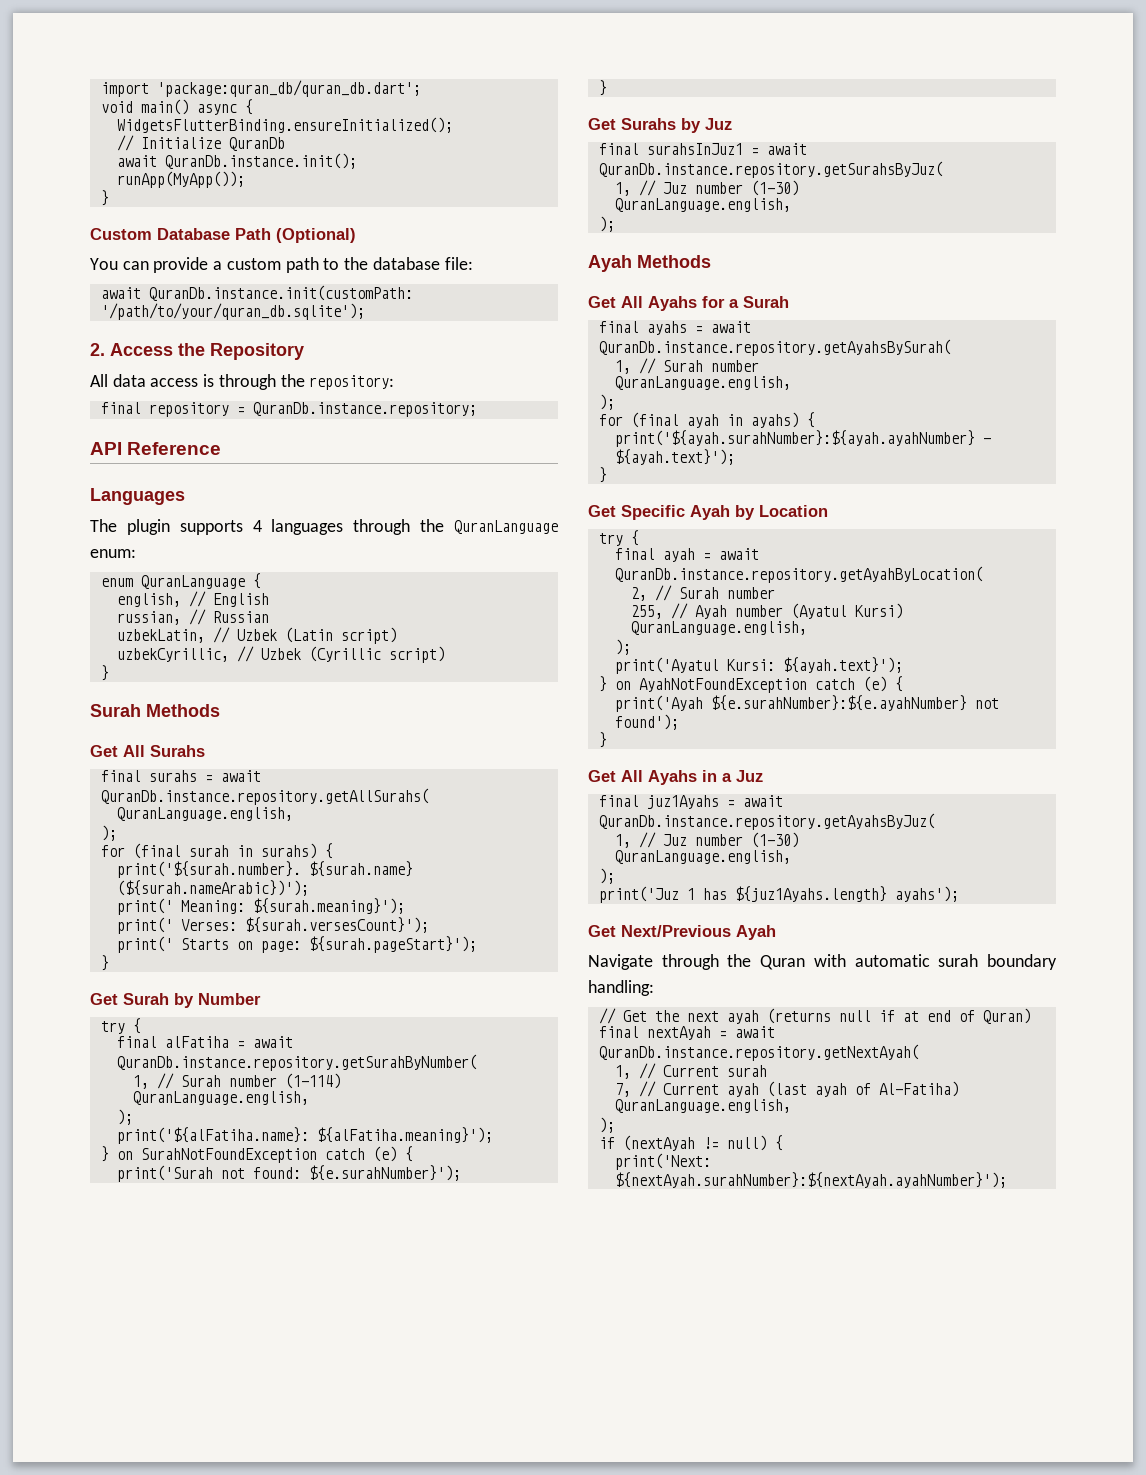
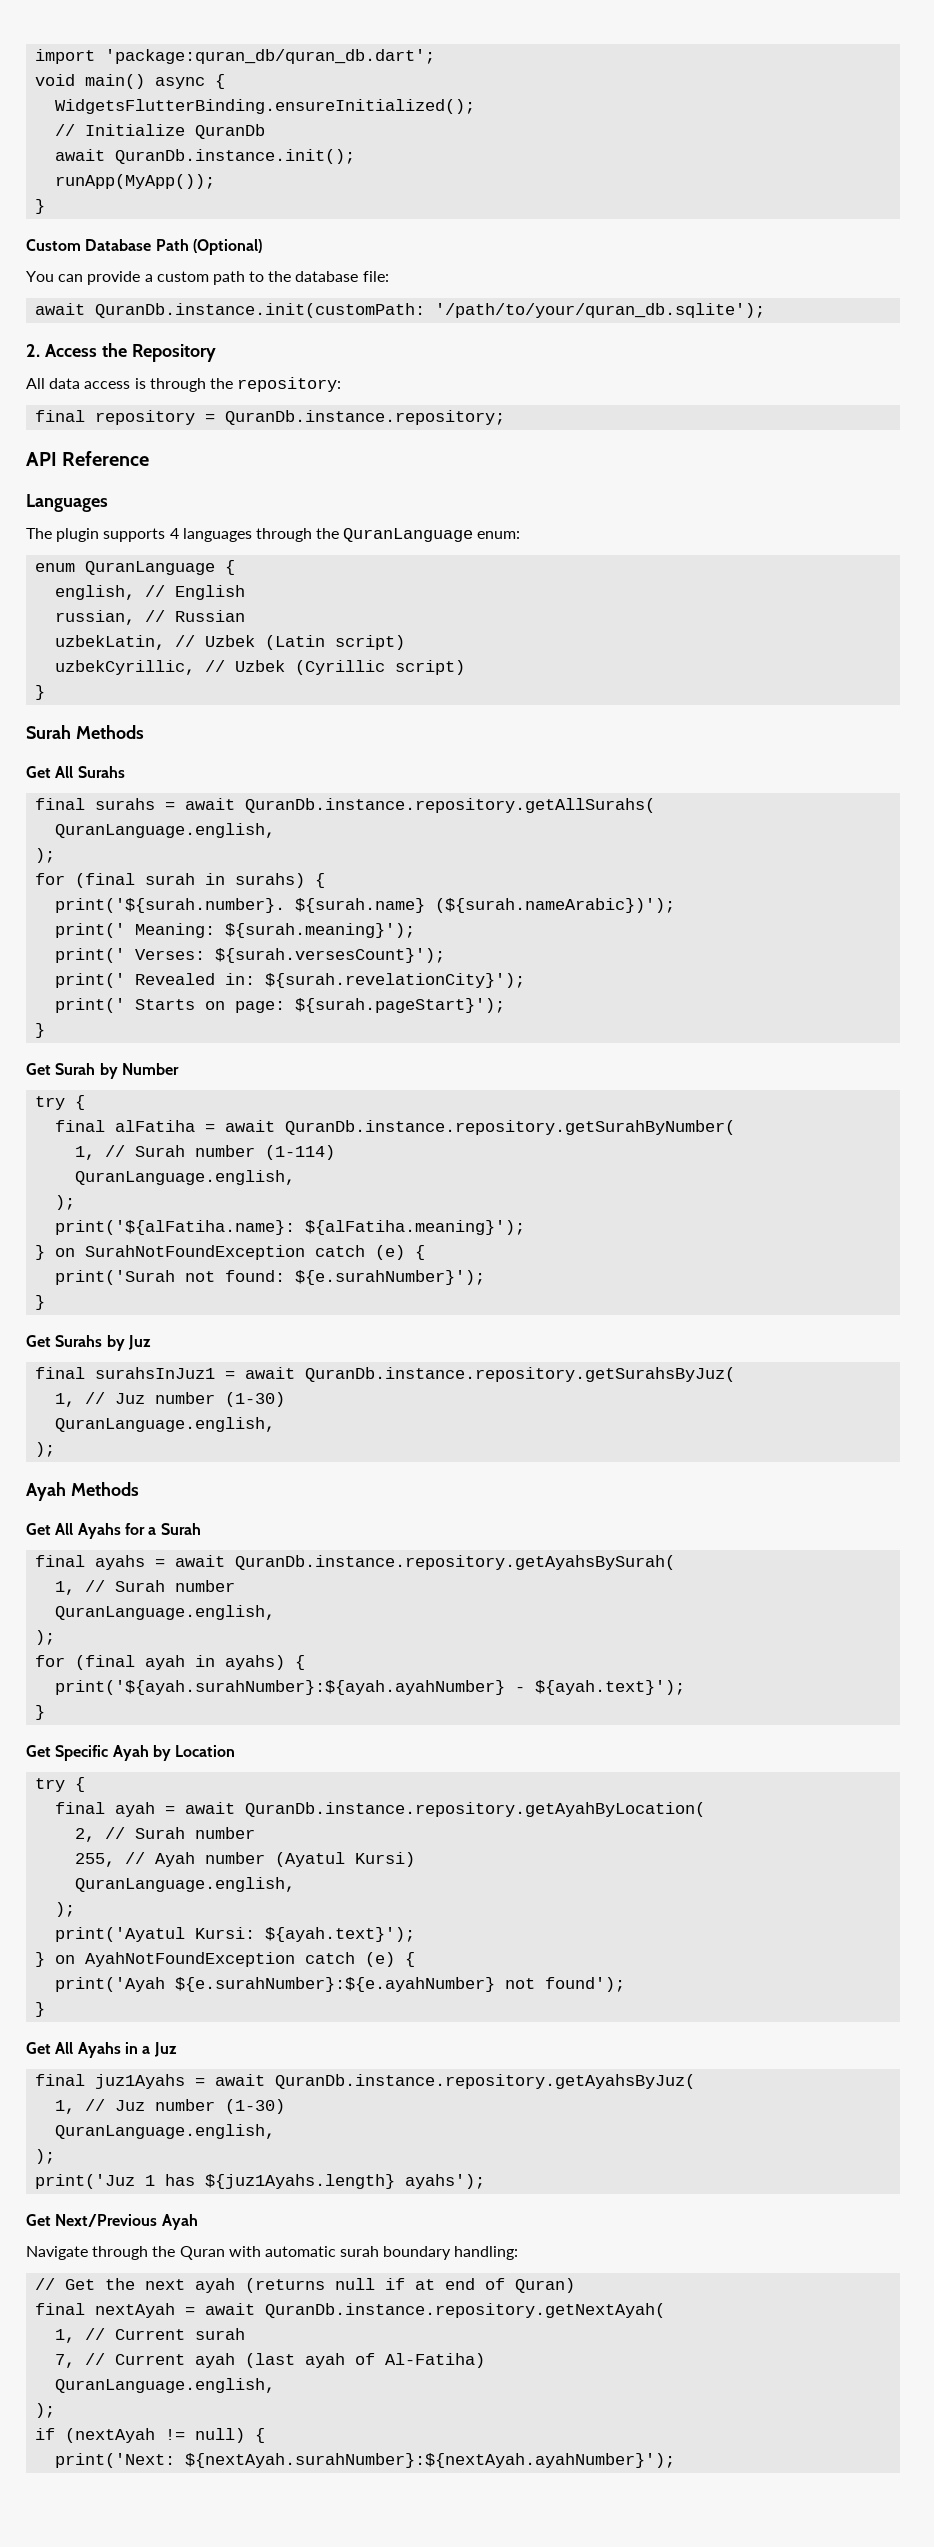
+ print(' Revealed in: ${surah.revelationCity}');

